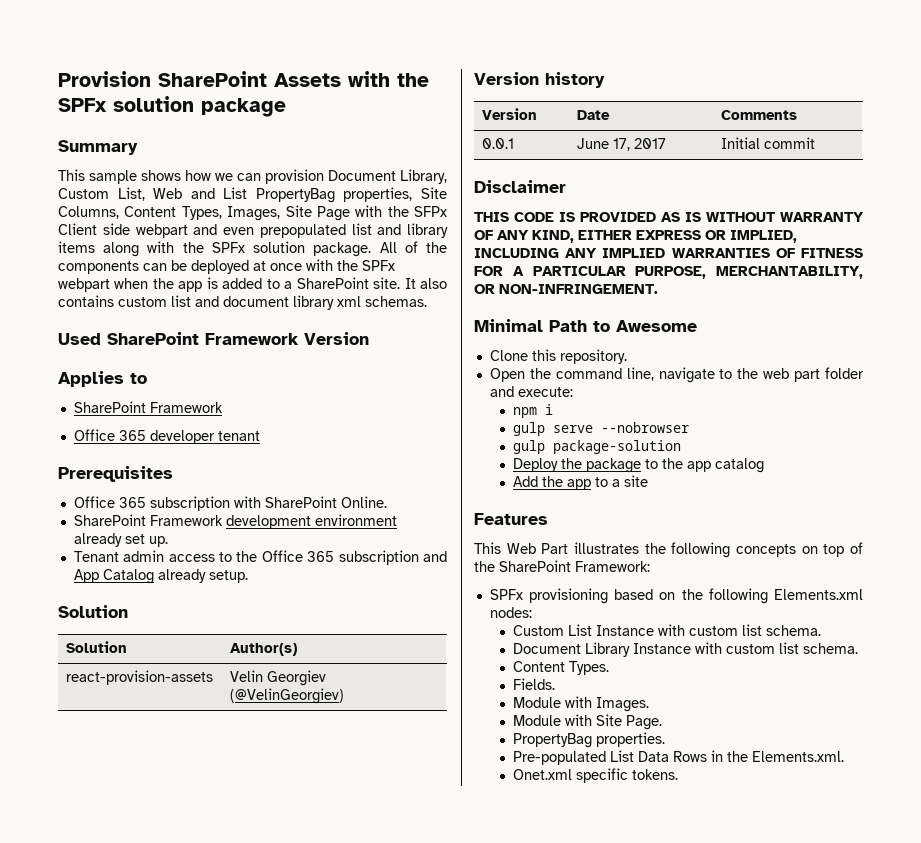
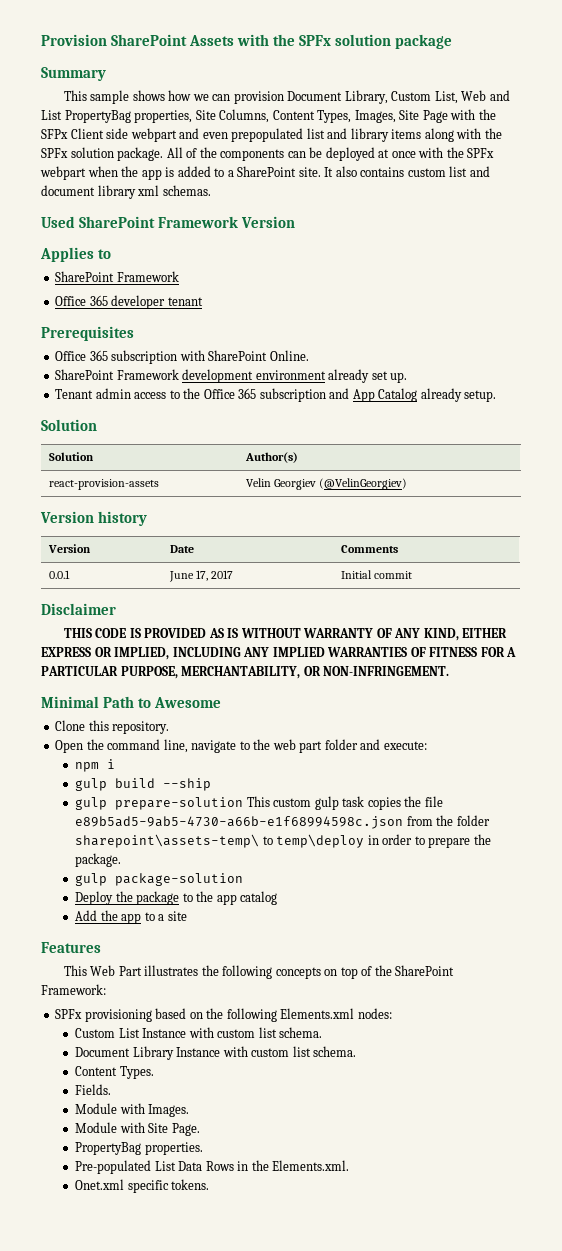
- gulp serve --nobrowser
+ gulp build --ship
+ gulp prepare-solution This custom gulp task copies the file e89b5ad5-9ab5-4730-a66b-e1f68994598c.json from the folder sharepoint\assets-temp\ to temp\deploy in order to prepare the package.

